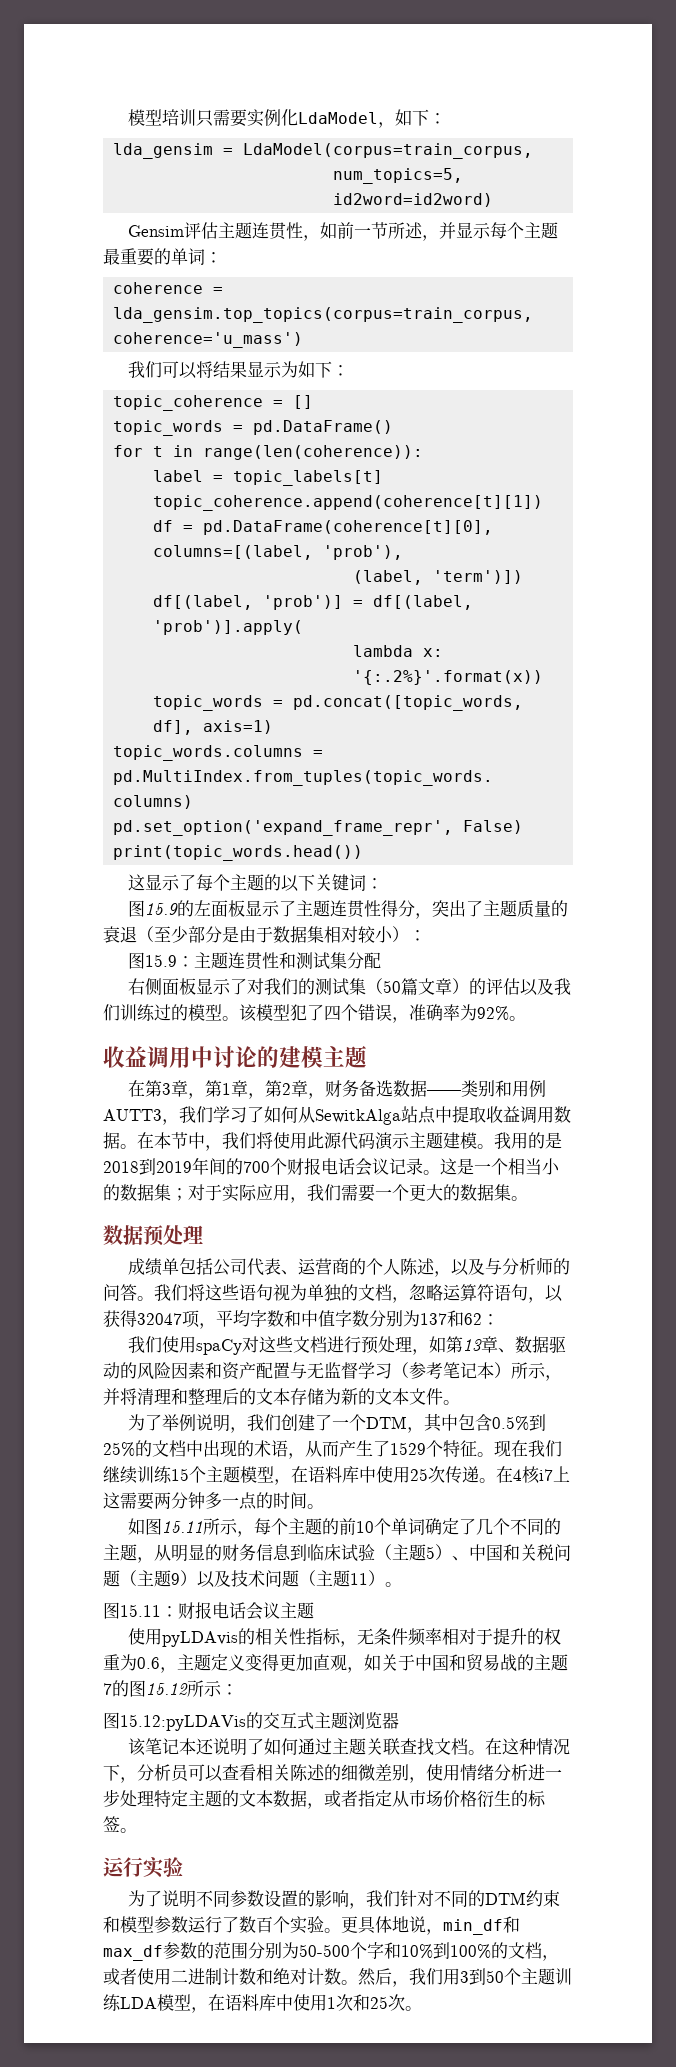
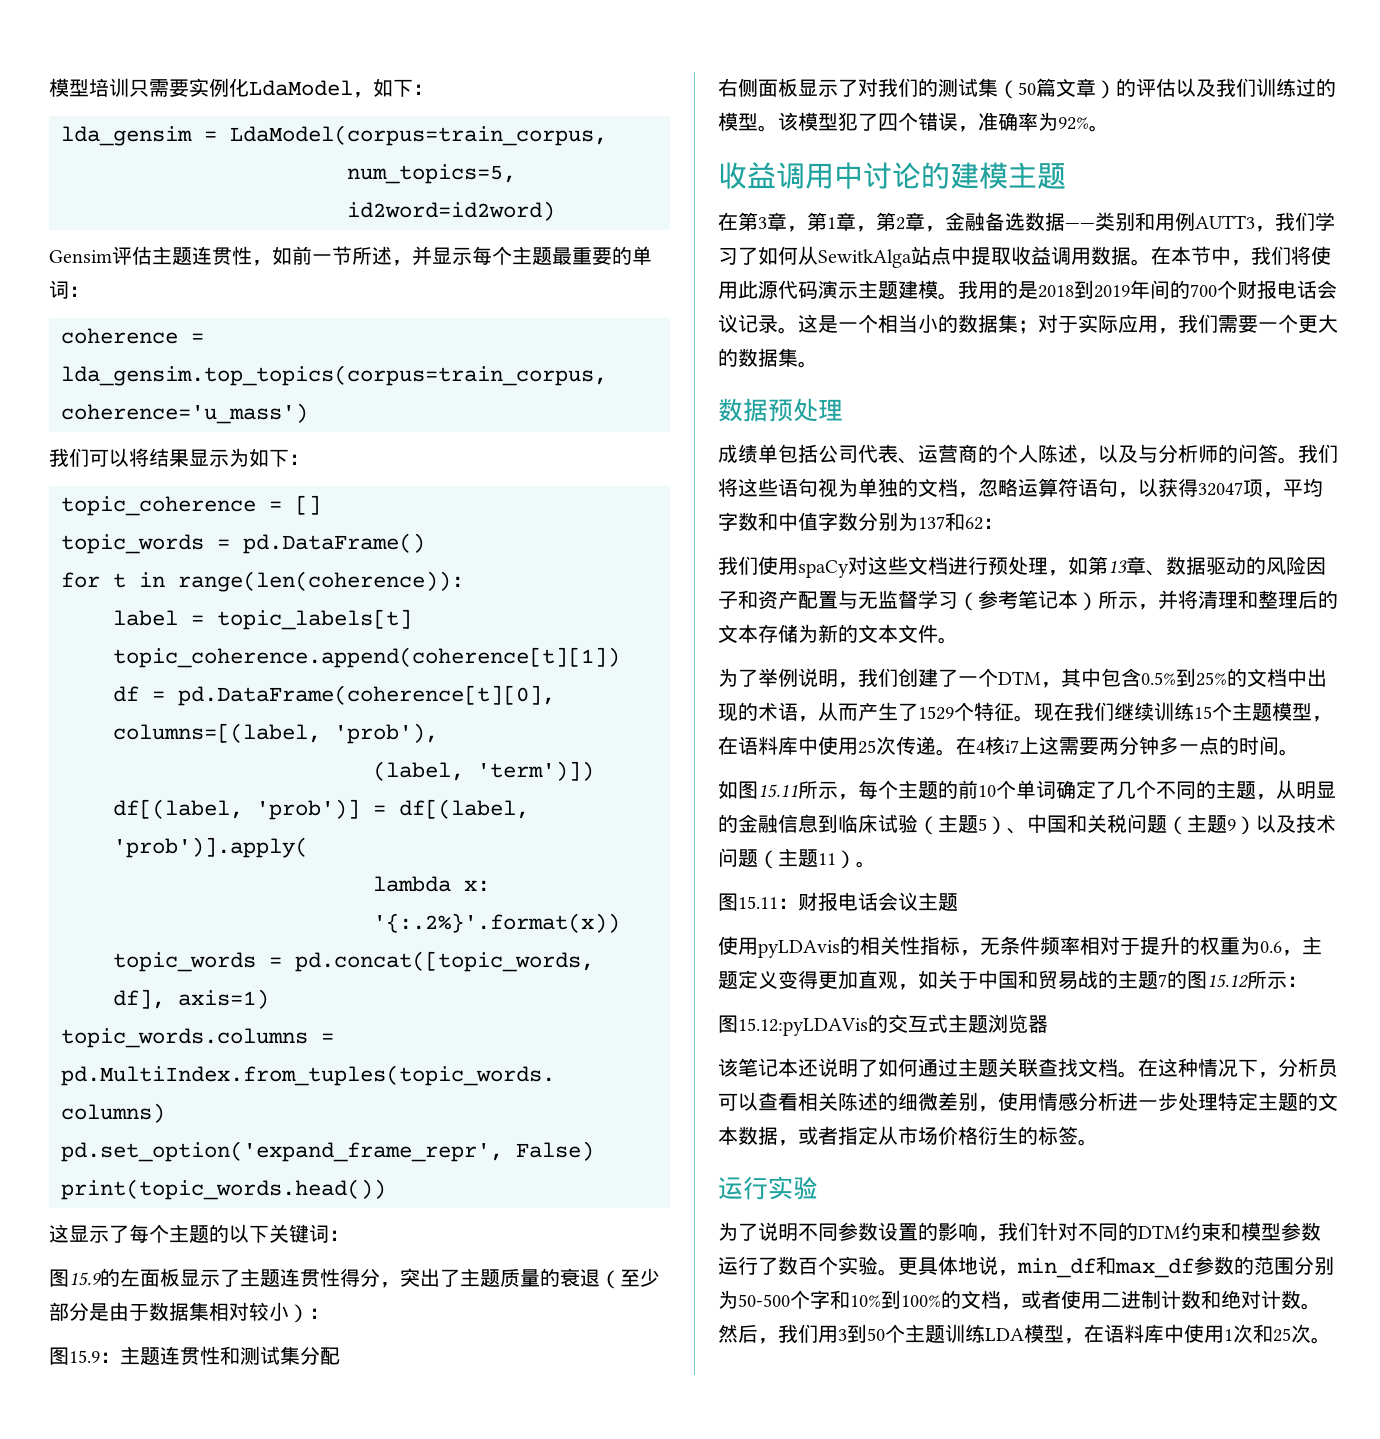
- 在第3章，第1章，第2章，财务备选数据——类别和用例AUTT3，我们学习了如何从SewitkAlga站点中提取收益调用数据。
+ 在第3章，第1章，第2章，金融备选数据——类别和用例AUTT3，我们学习了如何从SewitkAlga站点中提取收益调用数据。
- 我们使用spaCy对这些文档进行预处理，如第13章、数据驱动的风险因素和资产配置与无监督学习（参考笔记本）所示，并将清理和整理后的文本存储为新的文本文件。
+ 我们使用spaCy对这些文档进行预处理，如第13章、数据驱动的风险因子和资产配置与无监督学习（参考笔记本）所示，并将清理和整理后的文本存储为新的文本文件。
- 如图15.11所示，每个主题的前10个单词确定了几个不同的主题，从明显的财务信息到临床试验（主题5）、中国和关税问题（主题9）以及技术问题（主题11）。
+ 如图15.11所示，每个主题的前10个单词确定了几个不同的主题，从明显的金融信息到临床试验（主题5）、中国和关税问题（主题9）以及技术问题（主题11）。
- 在这种情况下，分析员可以查看相关陈述的细微差别，使用情绪分析进一步处理特定主题的文本数据，或者指定从市场价格衍生的标签。
+ 在这种情况下，分析员可以查看相关陈述的细微差别，使用情感分析进一步处理特定主题的文本数据，或者指定从市场价格衍生的标签。

